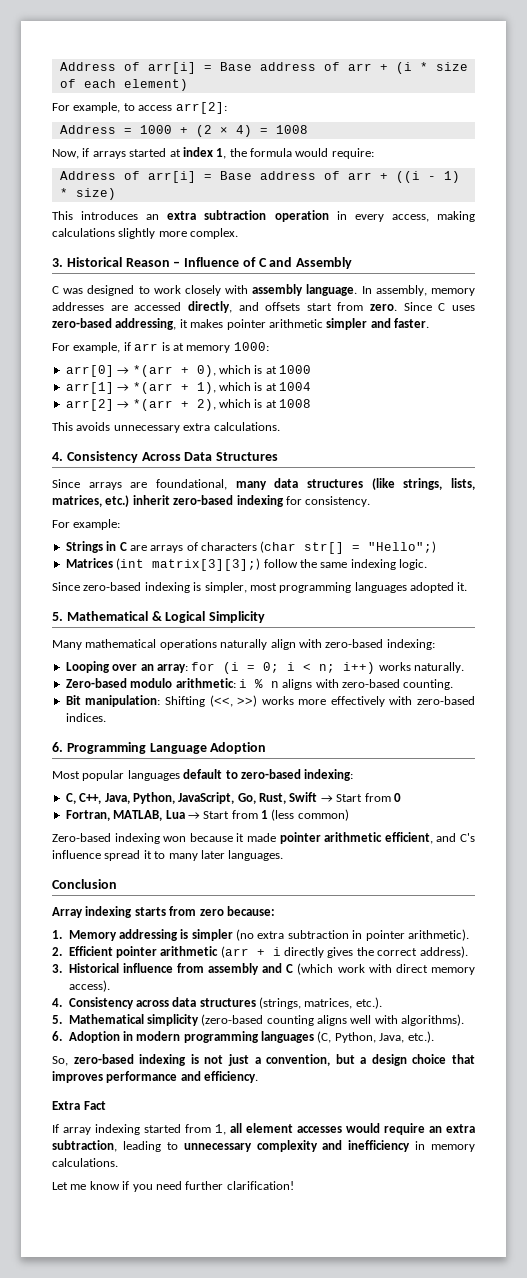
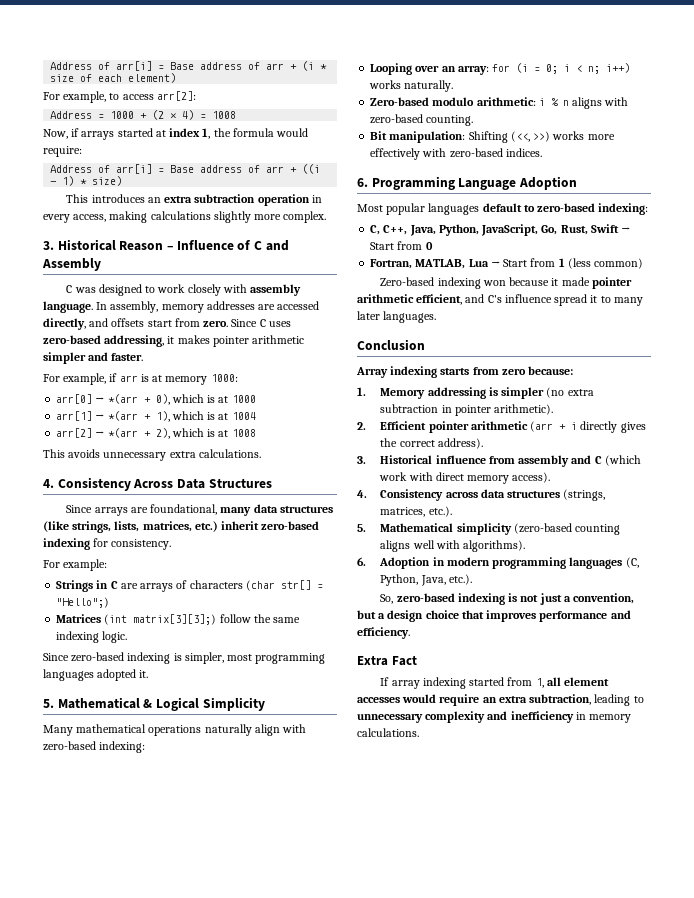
- Let me know if you need further clarification!

